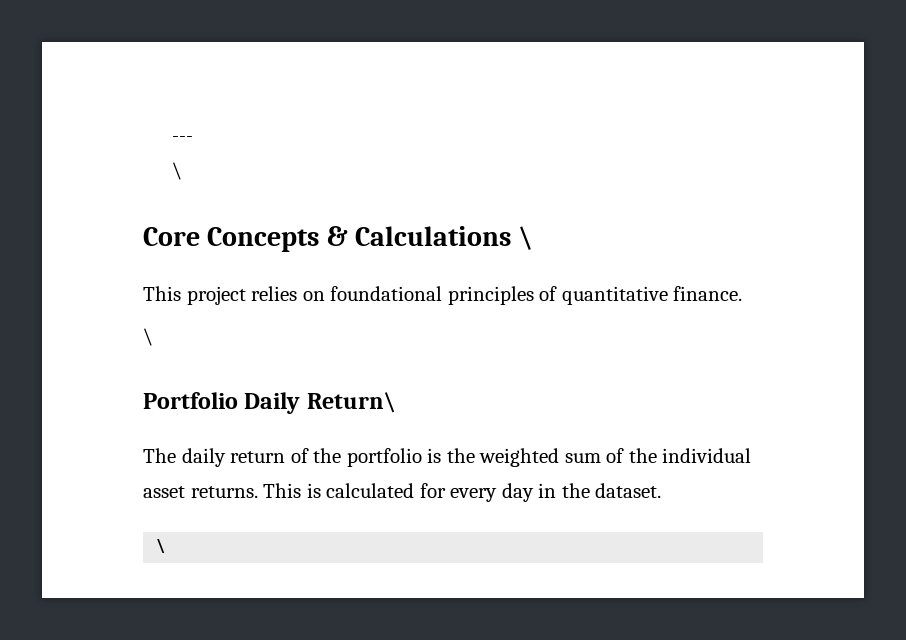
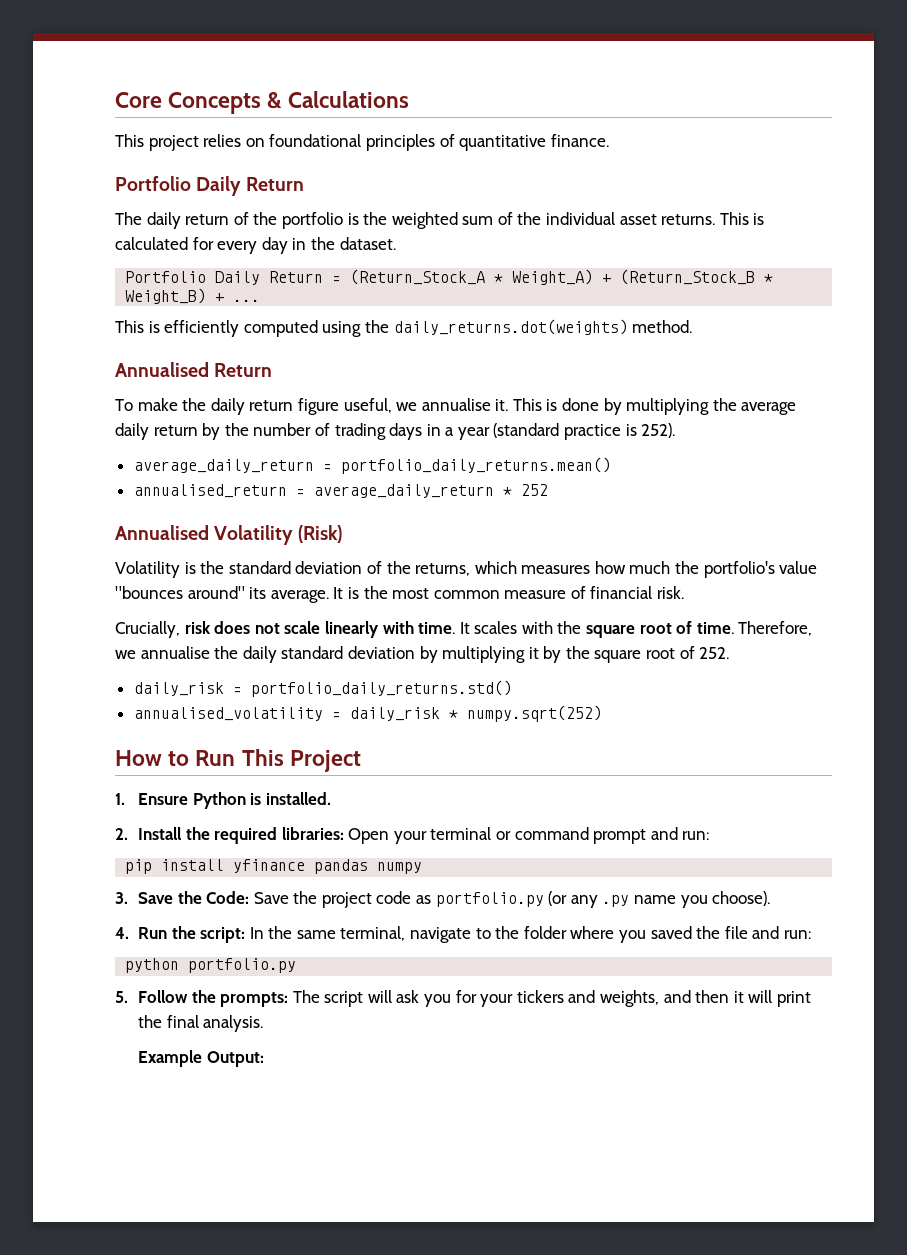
- ---
- \
- Core Concepts & Calculations \
+ Core Concepts & Calculations
  This project relies on foundational principles of quantitative finance.
- \
- Portfolio Daily Return\
+ Portfolio Daily Return
  This is calculated for every day in the dataset.
- \
+ Portfolio Daily Return = (Return_Stock_A * Weight_A) + (Return_Stock_B * Weight_B) + ...
+ This is efficiently computed using the daily_returns.dot(weights) method.
+ Annualised Return
+ To make the daily return figure useful, we annualise it. This is done by multiplying the average daily return by the number of trading days in a year (standard practice is 252).
+ average_daily_return = portfolio_daily_returns.mean()
+ annualised_return = average_daily_return * 252
+ Annualised Volatility (Risk)
+ Volatility is the standard deviation of the returns, which measures how much the portfolio's value "bounces around" its average. It is the most common measure of financial risk.
+ Crucially, risk does not scale linearly with time. It scales with the square root of time. Therefore, we annualise the daily standard deviation by multiplying it by the square root of 252.
+ daily_risk = portfolio_daily_returns.std()
+ annualised_volatility = daily_risk * numpy.sqrt(252)
+ How to Run This Project
+ 1. Ensure Python is installed.
+ 2. Install the required libraries: Open your terminal or command prompt and run:
+ pip install yfinance pandas numpy
+ 3. Save the Code: Save the project code as portfolio.py (or any .py name you choose).
+ 4. Run the script: In the same terminal, navigate to the folder where you saved the file and run:
+ python portfolio.py
+ 5. Follow the prompts: The script will ask you for your tickers and weights, and then it will print the final analysis.
+ Example Output:

